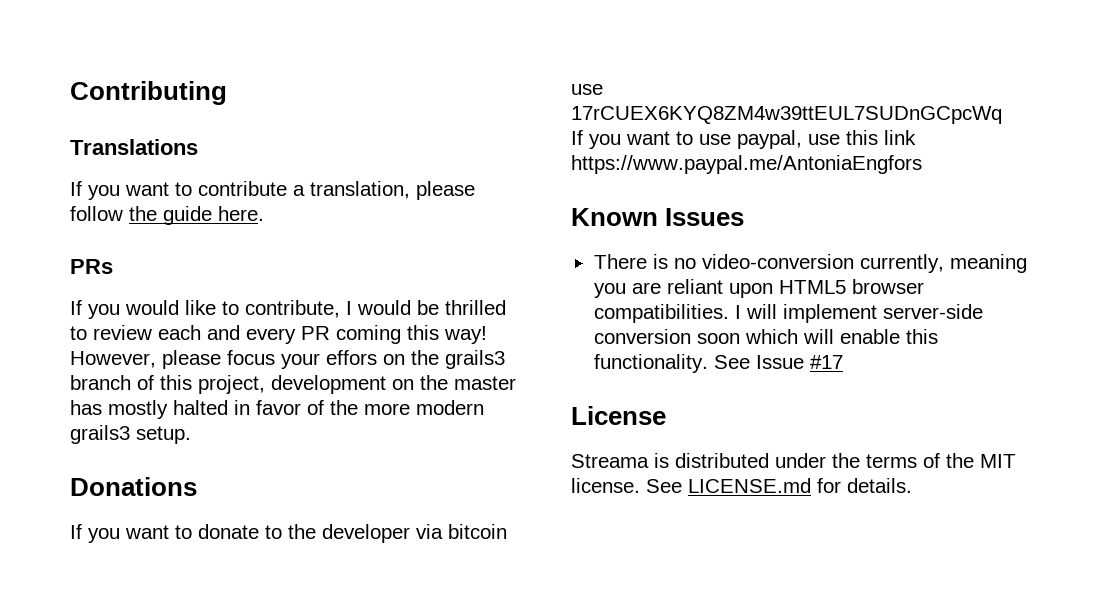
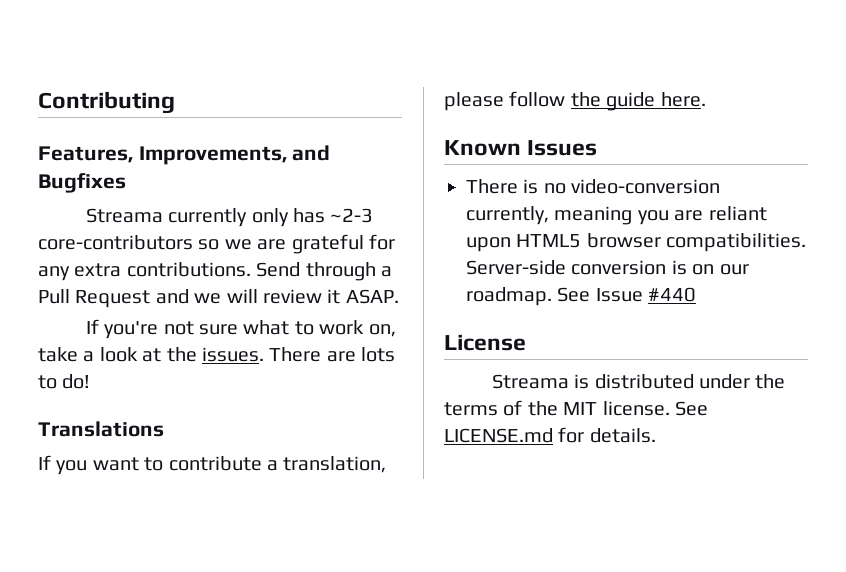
+ Features, Improvements, and Bugfixes
+ Streama currently only has ~2-3 core-contributors so we are grateful for any extra contributions. Send through a Pull Request and we will review it ASAP.
+ If you're not sure what to work on, take a look at the issues. There are lots to do!
- PRs
- If you would like to contribute, I would be thrilled to review each and every PR coming this way! However, please focus your effors on the grails3 branch of this project, development on the master has mostly halted in favor of the more modern grails3 setup.
- Donations
- If you want to donate to the developer via bitcoin use 17rCUEX6KYQ8ZM4w39ttEUL7SUDnGCpcWq
- If you want to use paypal, use this link https://www.paypal.me/AntoniaEngfors
- I will implement server-side conversion soon which will enable this functionality.
+ Server-side conversion is on our roadmap.
- See Issue #17
+ See Issue #440

